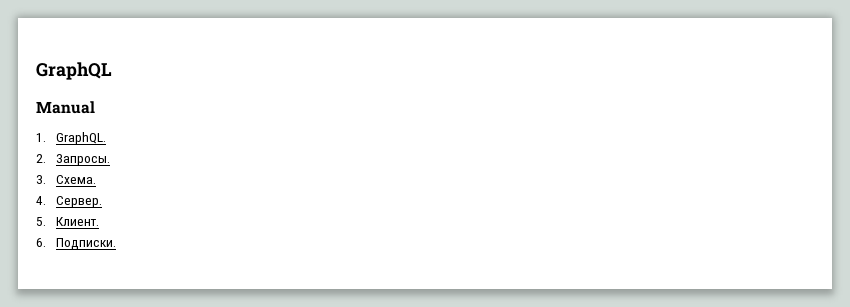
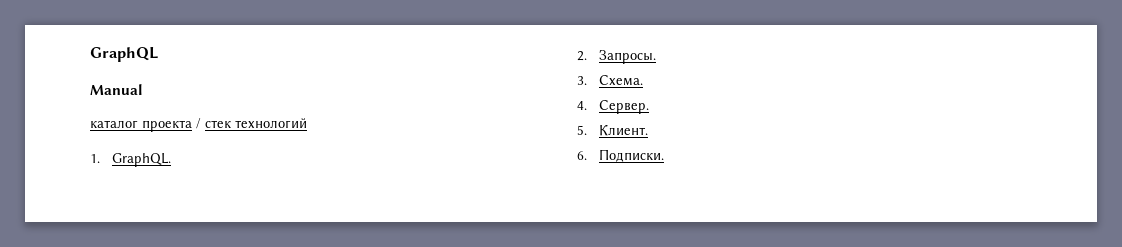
+ каталог проекта / стек технологий

